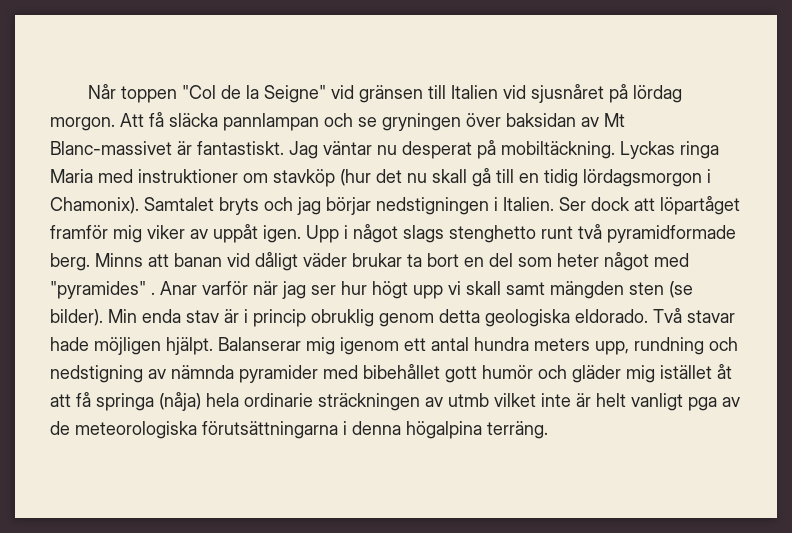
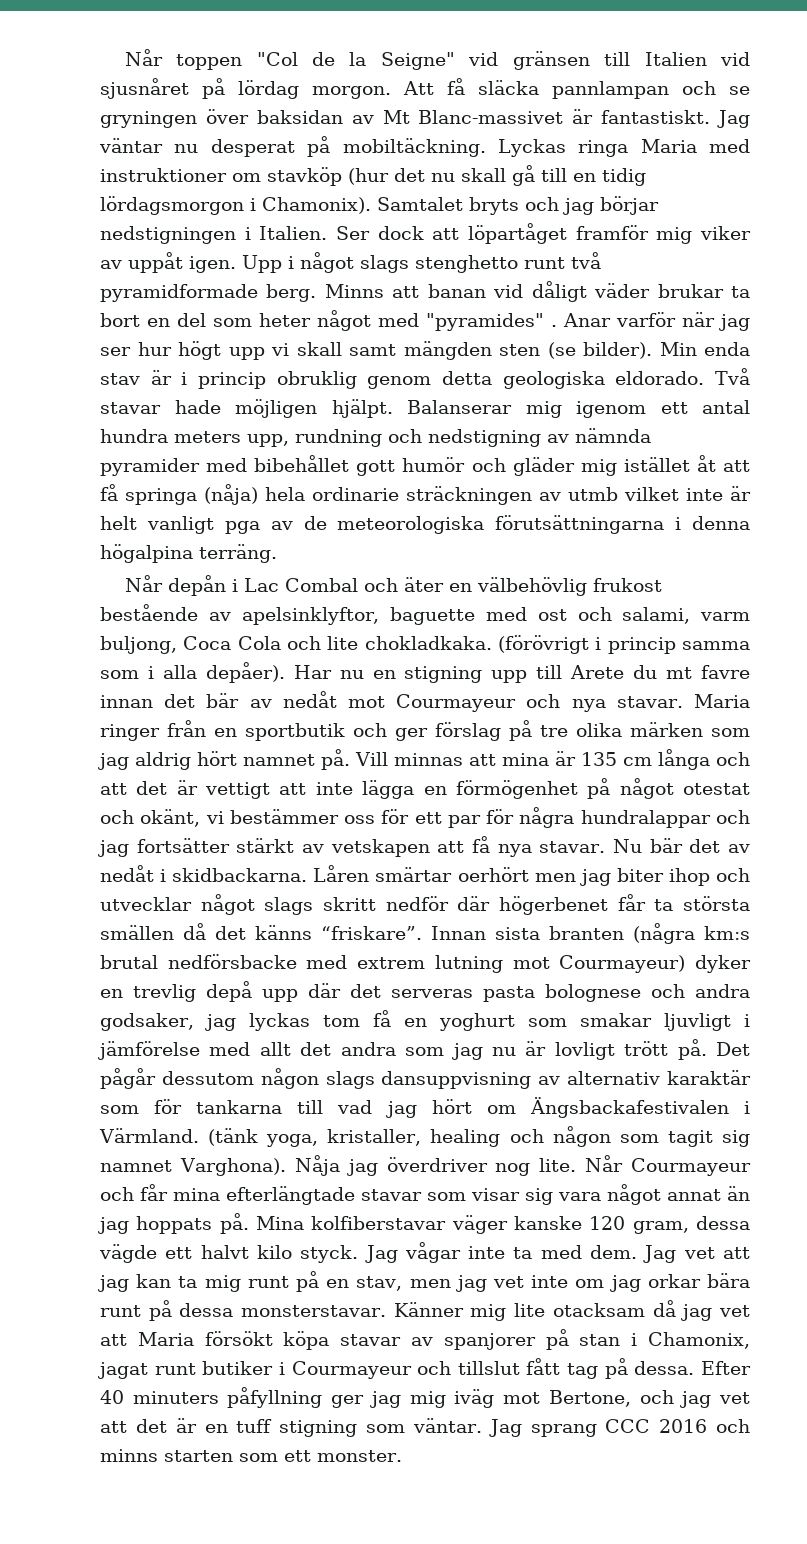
+ Når depån i Lac Combal och äter en välbehövlig frukost bestående av apelsinklyftor, baguette med ost och salami, varm buljong, Coca Cola och lite chokladkaka. (förövrigt i princip samma som i alla depåer). Har nu en stigning upp till Arete du mt favre innan det bär av nedåt mot Courmayeur och nya stavar. Maria ringer från en sportbutik och ger förslag på tre olika märken som jag aldrig hört namnet på. Vill minnas att mina är 135 cm långa och att det är vettigt att inte lägga en förmögenhet på något otestat och okänt, vi bestämmer oss för ett par för några hundralappar och jag fortsätter stärkt av vetskapen att få nya stavar. Nu bär det av nedåt i skidbackarna. Låren smärtar oerhört men jag biter ihop och utvecklar något slags skritt nedför där högerbenet får ta största smällen då det känns “friskare”. Innan sista branten (några km:s brutal nedförsbacke med extrem lutning mot Courmayeur) dyker en trevlig depå upp där det serveras pasta bolognese och andra godsaker, jag lyckas tom få en yoghurt som smakar ljuvligt i jämförelse med allt det andra som jag nu är lovligt trött på. Det pågår dessutom någon slags dansuppvisning av alternativ karaktär som för tankarna till vad jag hört om Ängsbackafestivalen i Värmland. (tänk yoga, kristaller, healing och någon som tagit sig namnet Varghona). Nåja jag överdriver nog lite. Når Courmayeur och får mina efterlängtade stavar som visar sig vara något annat än jag hoppats på. Mina kolfiberstavar väger kanske 120 gram, dessa vägde ett halvt kilo styck. Jag vågar inte ta med dem. Jag vet att jag kan ta mig runt på en stav, men jag vet inte om jag orkar bära runt på dessa monsterstavar. Känner mig lite otacksam då jag vet att Maria försökt köpa stavar av spanjorer på stan i Chamonix, jagat runt butiker i Courmayeur och tillslut fått tag på dessa. Efter 40 minuters påfyllning ger jag mig iväg mot Bertone, och jag vet att det är en tuff stigning som väntar. Jag sprang CCC 2016 och minns starten som ett monster.

